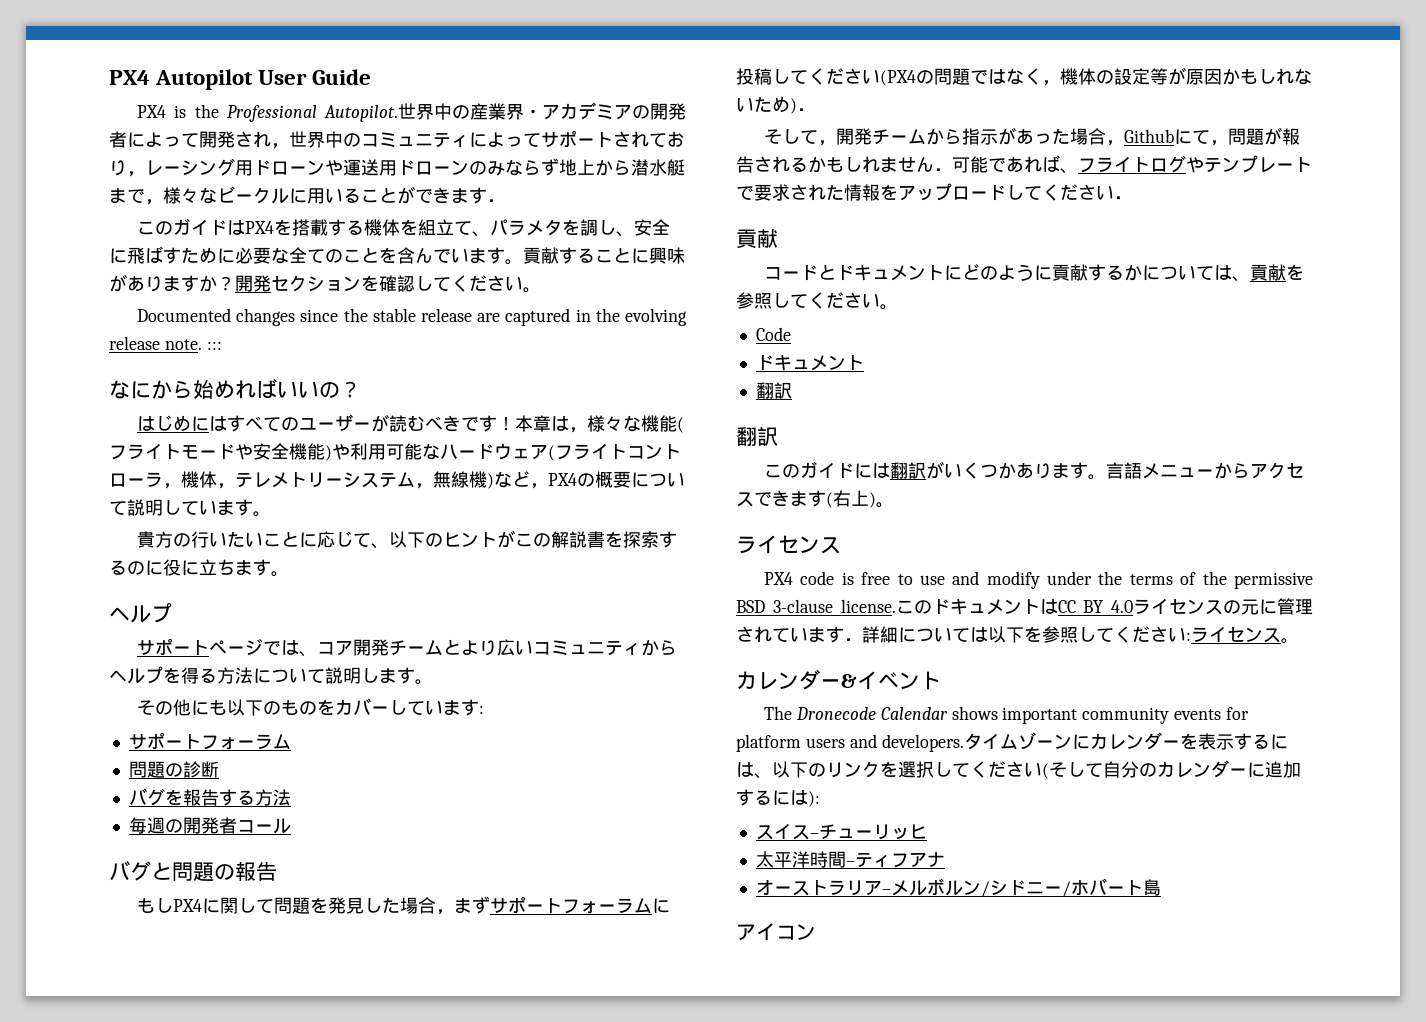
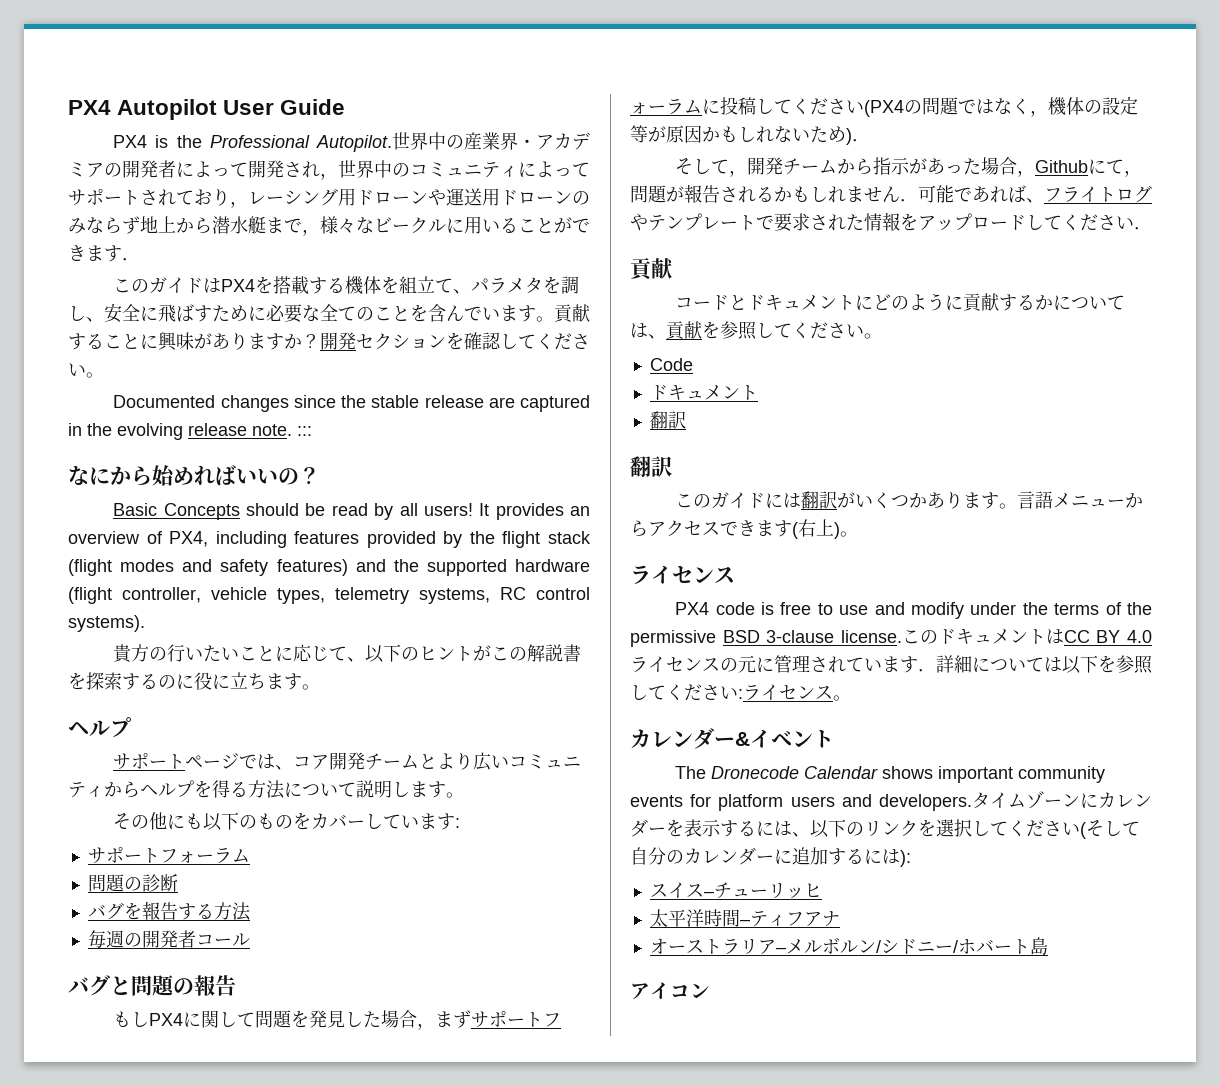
- はじめにはすべてのユーザーが読むべきです！本章は，様々な機能(フライトモードや安全機能)や利用可能なハードウェア(フライトコントローラ，機体，テレメトリーシステム，無線機)など，PX4の概要について説明しています。
+ Basic Concepts should be read by all users! It provides an overview of PX4, including features provided by the flight stack (flight modes and safety features) and the supported hardware (flight controller, vehicle types, telemetry systems, RC control systems).

